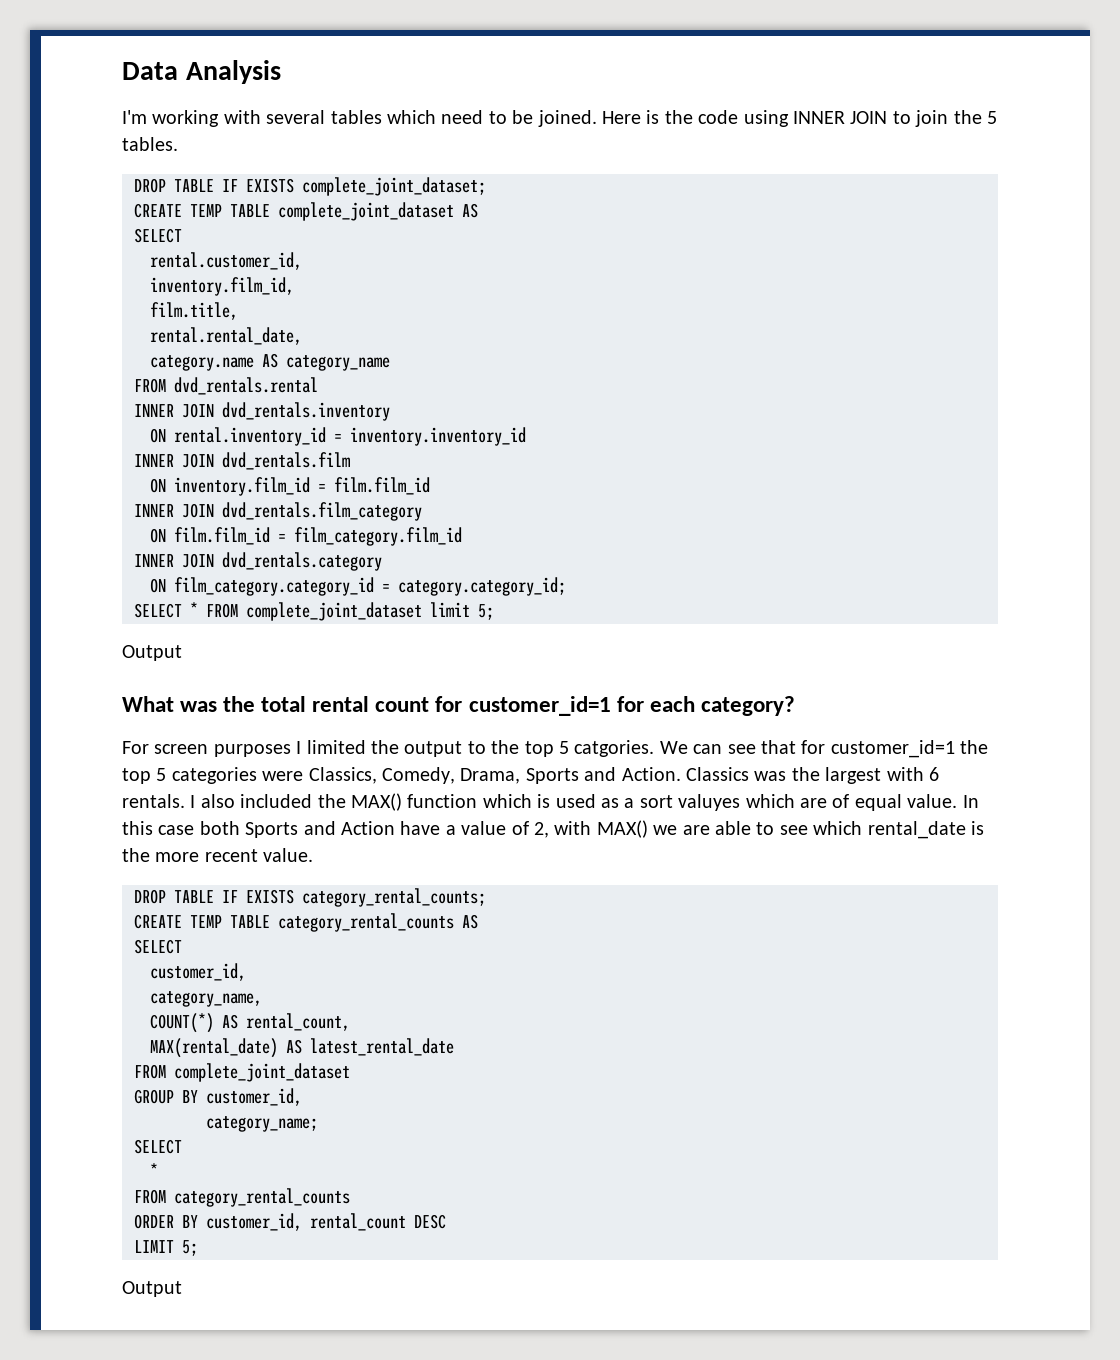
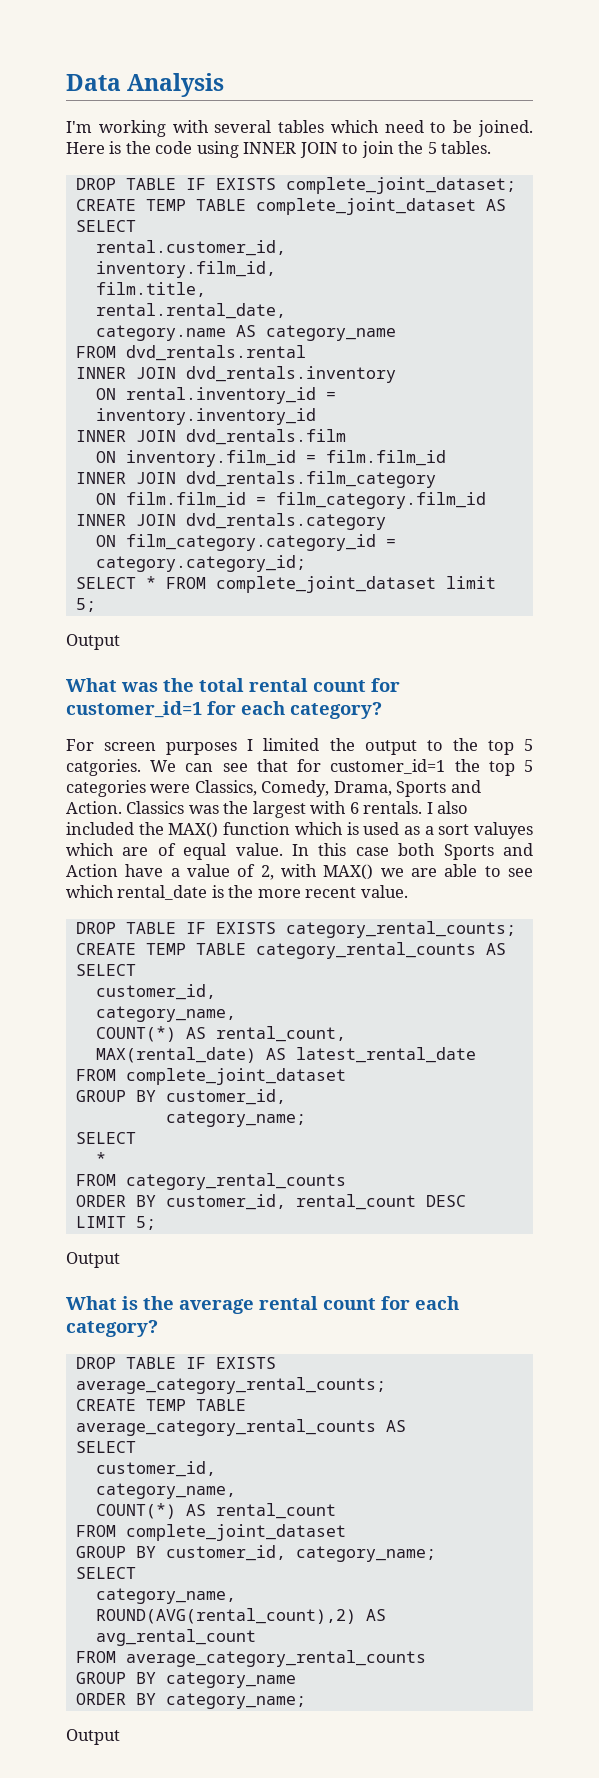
+ What is the average rental count for each category?
+ DROP TABLE IF EXISTS average_category_rental_counts;
+ CREATE TEMP TABLE average_category_rental_counts AS
+ SELECT
+ customer_id,
+ category_name,
+ COUNT(*) AS rental_count
+ FROM complete_joint_dataset
+ GROUP BY customer_id, category_name;
+ SELECT
+ category_name,
+ ROUND(AVG(rental_count),2) AS avg_rental_count
+ FROM average_category_rental_counts
+ GROUP BY category_name
+ ORDER BY category_name;
+ Output

